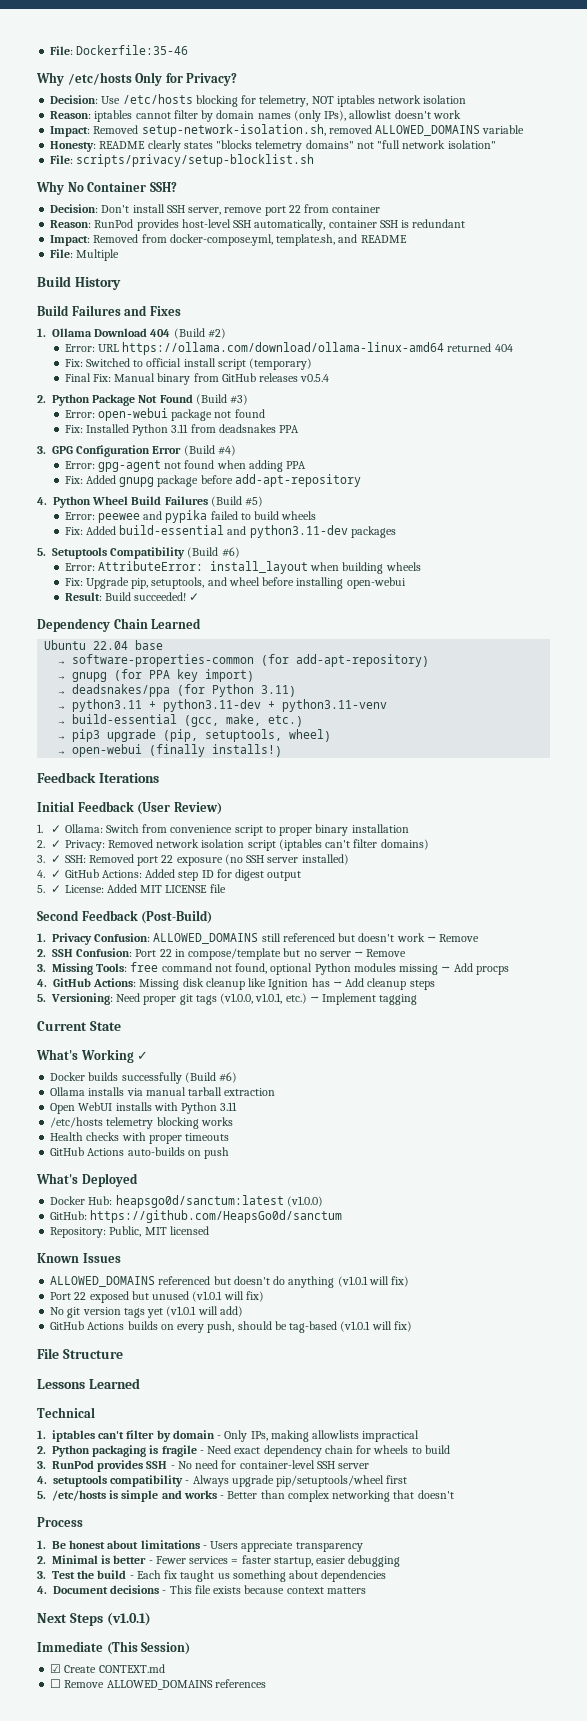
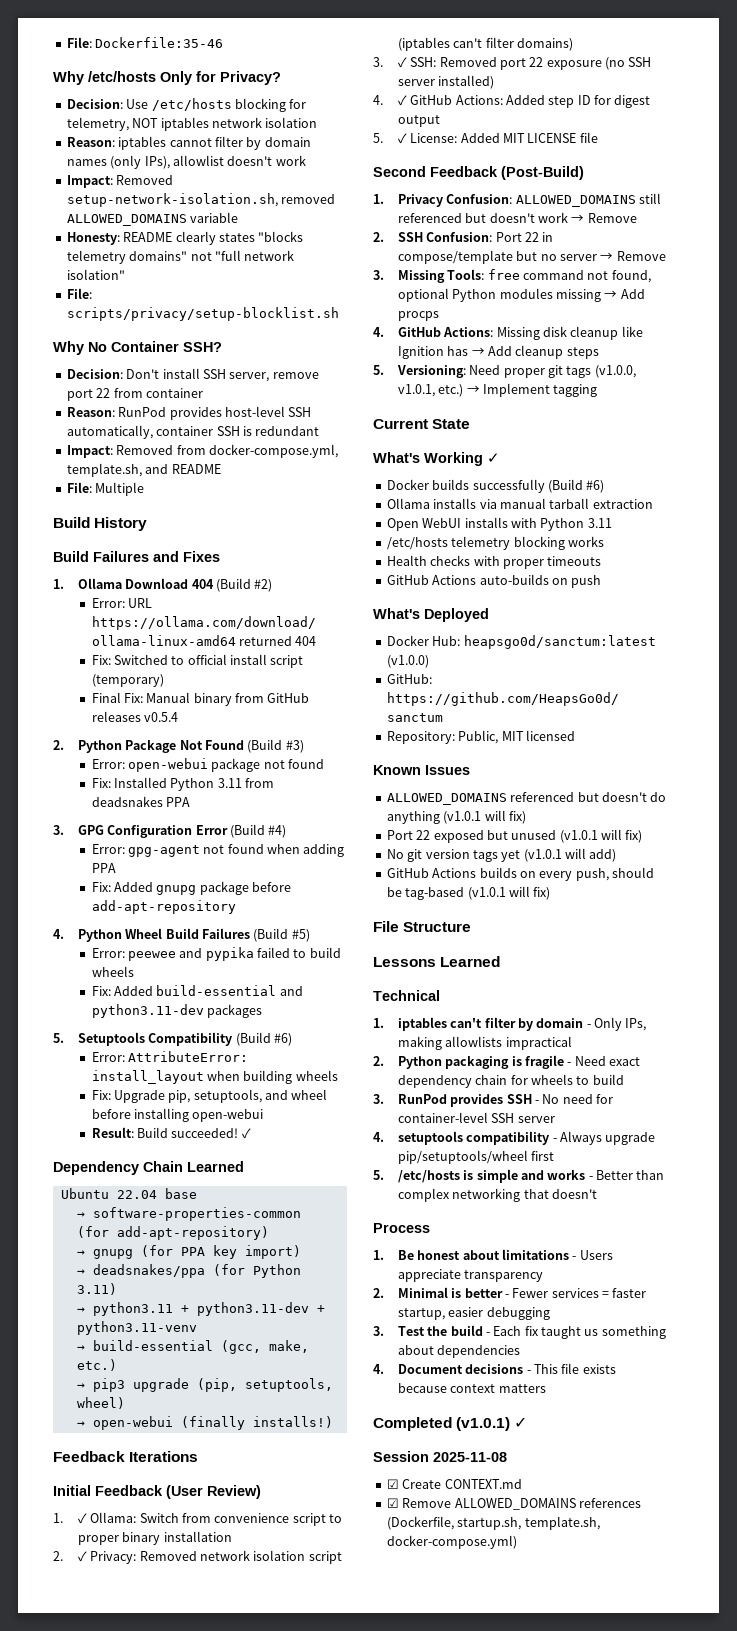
- Next Steps (v1.0.1)
- Immediate (This Session)
+ Completed (v1.0.1) ✓
+ Session 2025-11-08
- ☐ Remove ALLOWED_DOMAINS references
+ ☑ Remove ALLOWED_DOMAINS references (Dockerfile, startup.sh, template.sh, docker-compose.yml)

